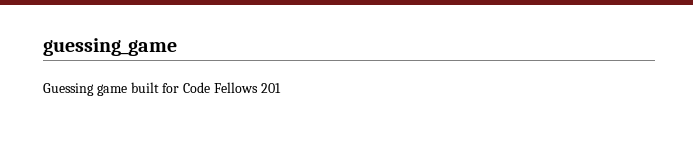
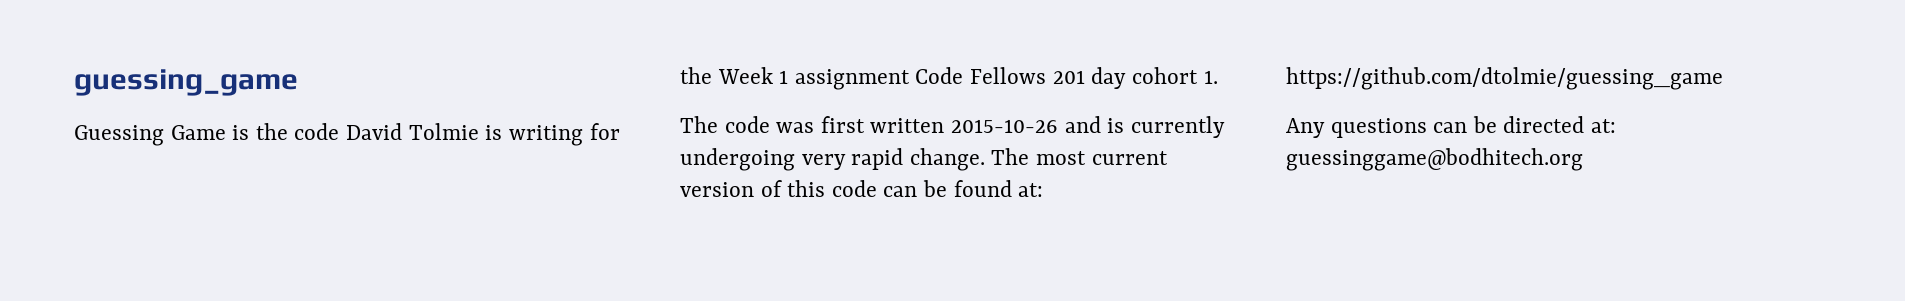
- Guessing game built for Code Fellows 201
+ Guessing Game is the code David Tolmie is writing for the Week 1 assignment Code Fellows 201 day cohort 1.
+ The code was first written 2015-10-26 and is currently undergoing very rapid change. The most current version of this code can be found at: https://github.com/dtolmie/guessing_game
+ Any questions can be directed at: guessinggame@bodhitech.org

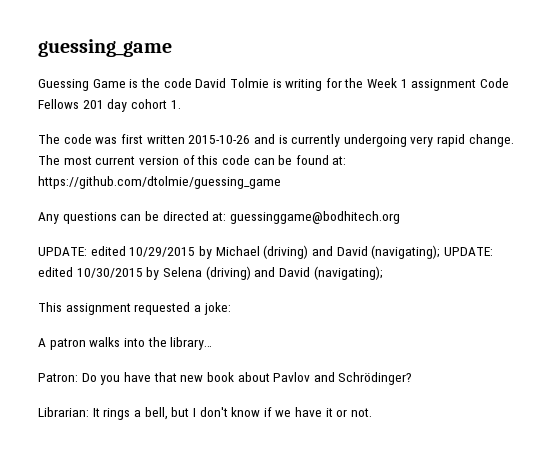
+ UPDATE: edited 10/29/2015 by Michael (driving) and David (navigating); UPDATE: edited 10/30/2015 by Selena (driving) and David (navigating);
+ This assignment requested a joke:
+ A patron walks into the library…
+ Patron: Do you have that new book about Pavlov and Schrödinger?
+ Librarian: It rings a bell, but I don't know if we have it or not.

